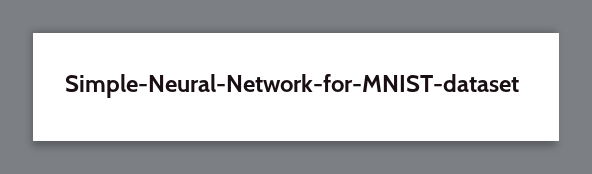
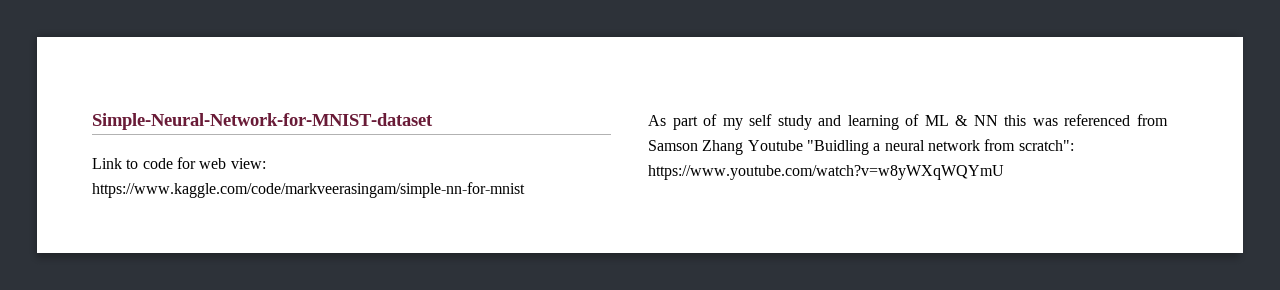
+ Link to code for web view: https://www.kaggle.com/code/markveerasingam/simple-nn-for-mnist
+ As part of my self study and learning of ML & NN this was referenced from Samson Zhang Youtube "Buidling a neural network from scratch": https://www.youtube.com/watch?v=w8yWXqWQYmU

